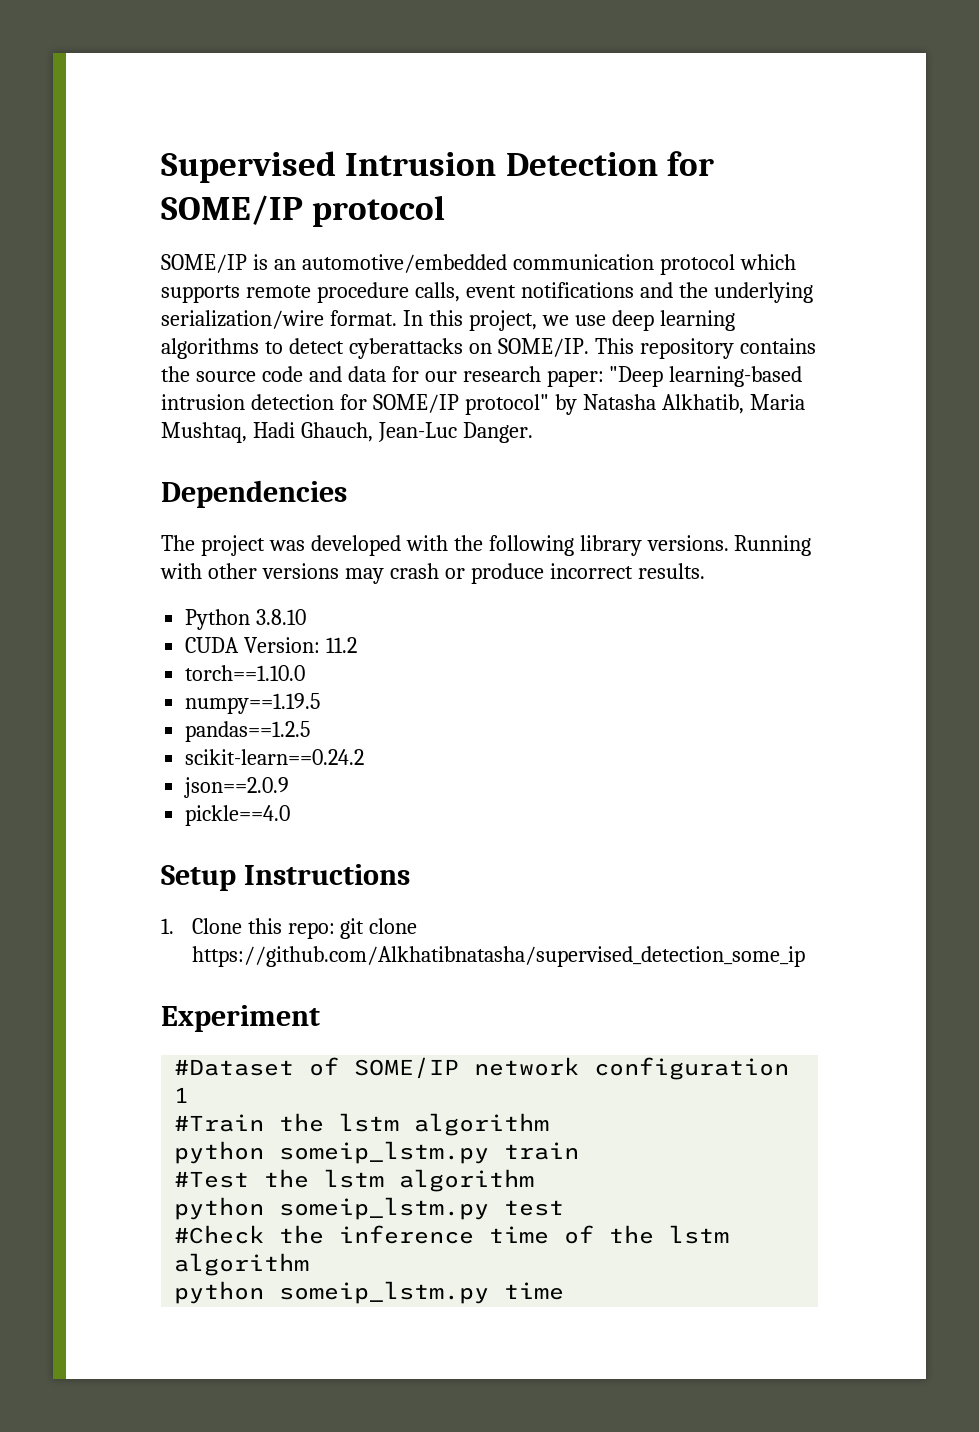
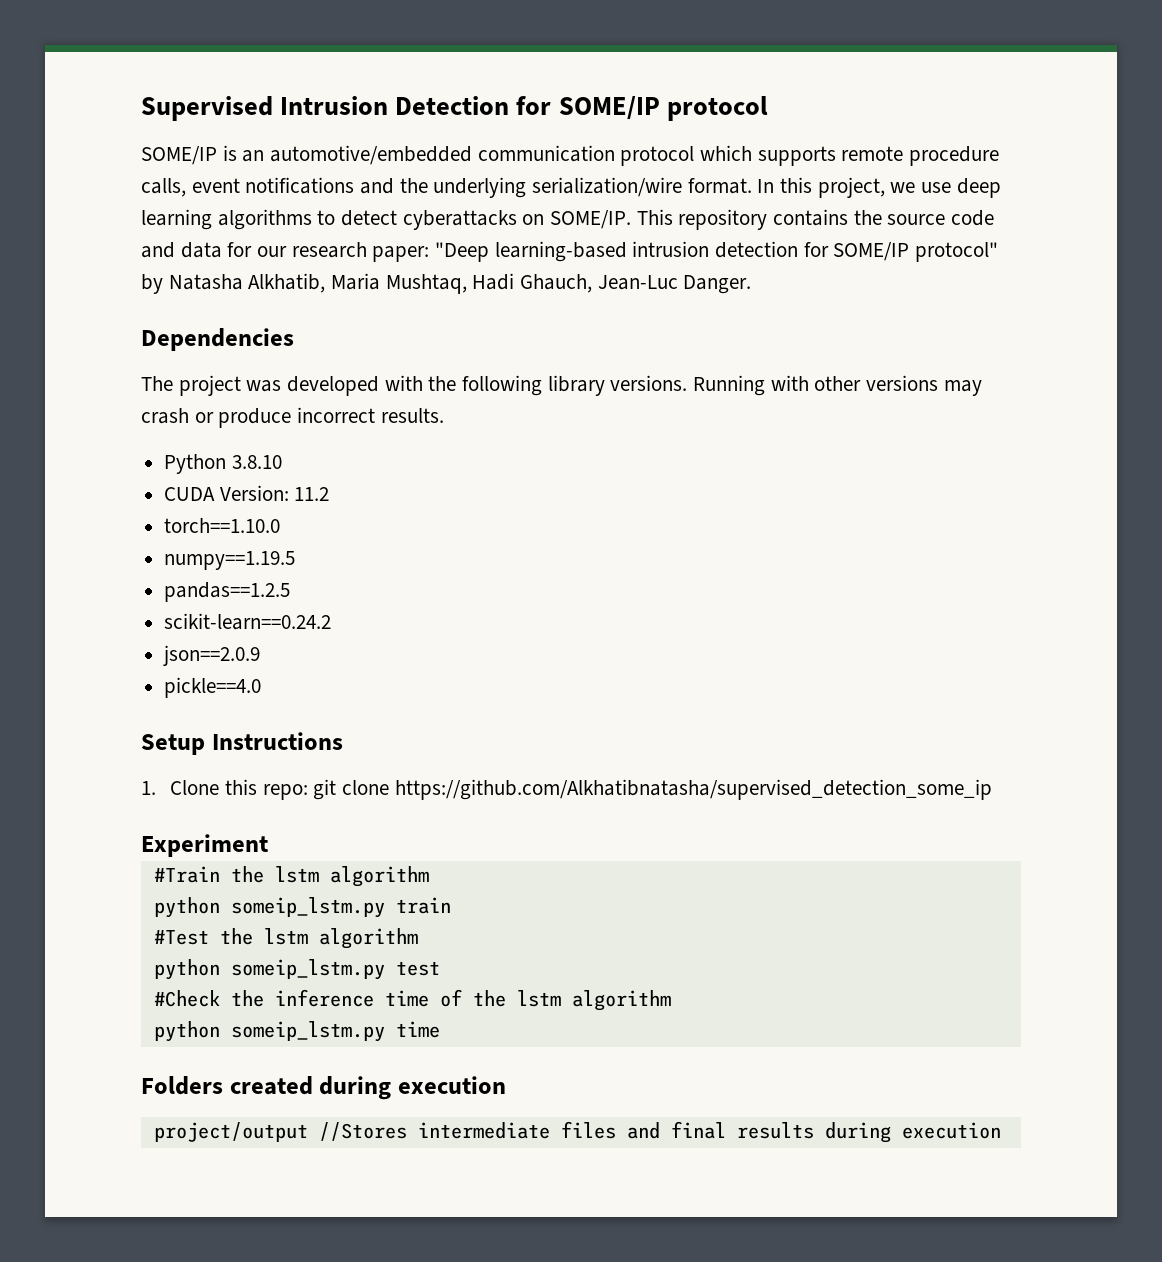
- #Dataset of SOME/IP network configuration 1
+ Folders created during execution
+ project/output //Stores intermediate files and final results during execution

